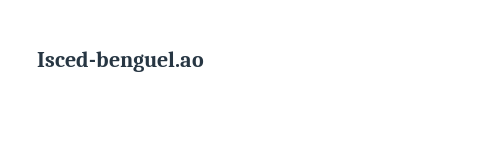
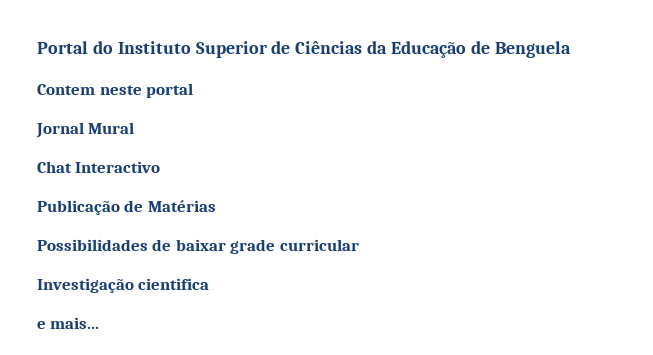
- Isced-benguel.ao
+ Portal do Instituto Superior de Ciências da Educação de Benguela
+ Contem neste portal
+ Jornal Mural
+ Chat Interactivo
+ Publicação de Matérias
+ Possibilidades de baixar grade curricular
+ Investigação cientifica
+ e mais...

